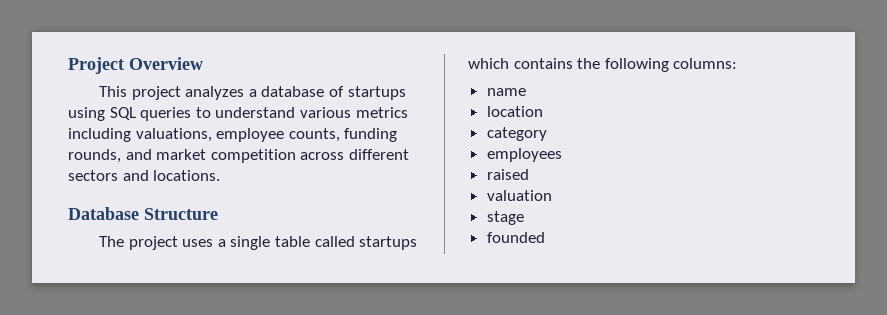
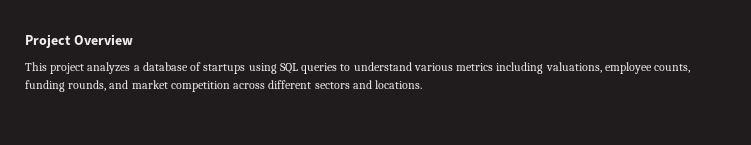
- Database Structure
- The project uses a single table called startups which contains the following columns:
- name
- location
- category
- employees
- raised
- valuation
- stage
- founded

